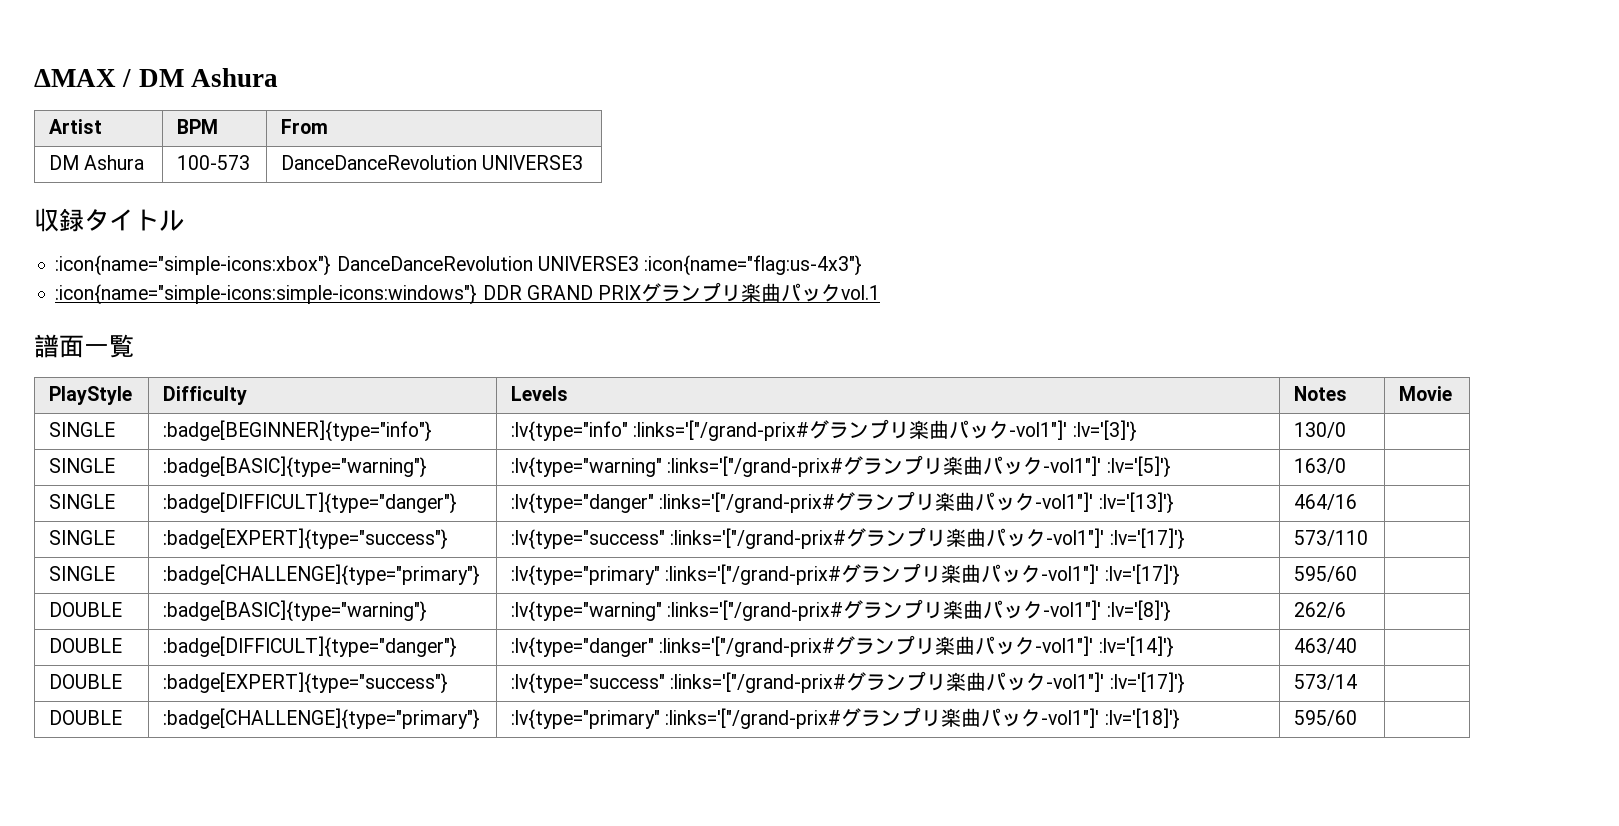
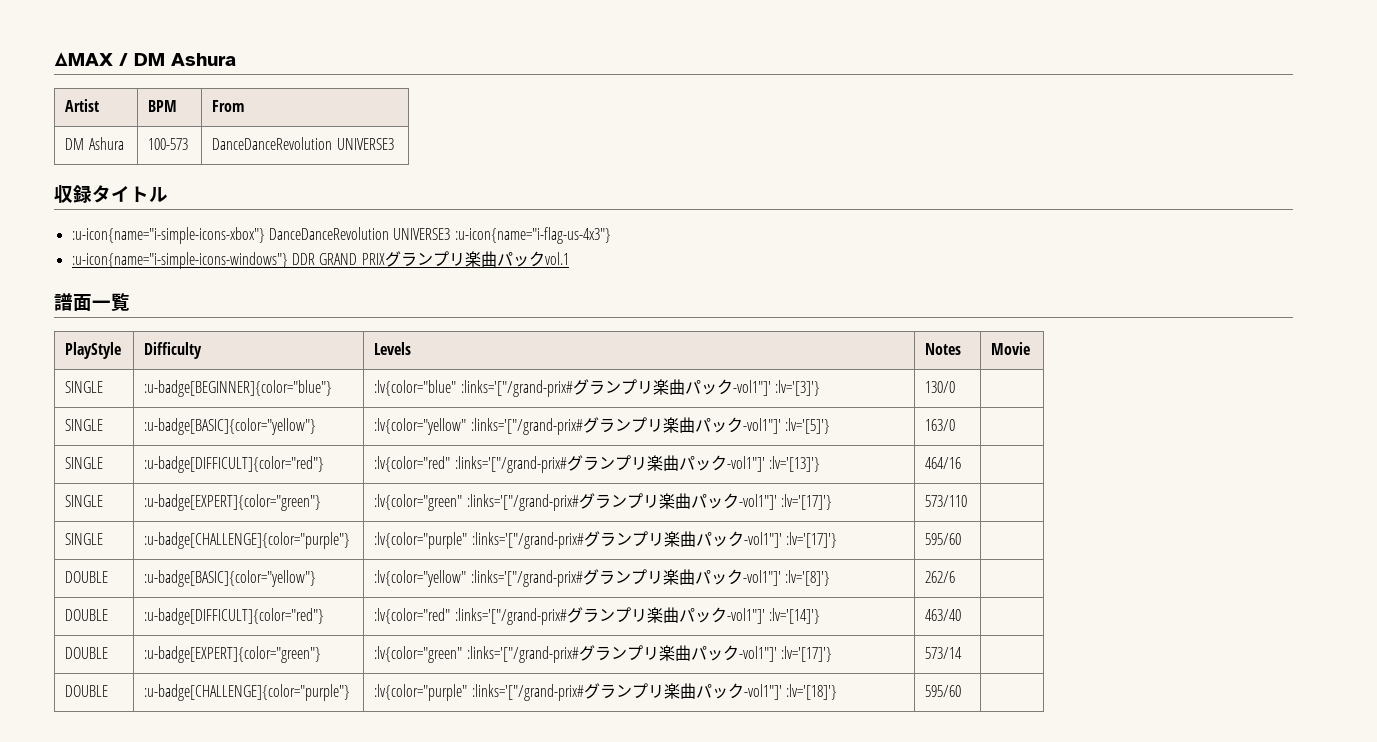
- :icon{name="simple-icons:xbox"} DanceDanceRevolution UNIVERSE3 :icon{name="flag:us-4x3"}
- :icon{name="simple-icons:simple-icons:windows"} DDR GRAND PRIXグランプリ楽曲パックvol.1
+ :u-icon{name="i-simple-icons-xbox"} DanceDanceRevolution UNIVERSE3 :u-icon{name="i-flag-us-4x3"}
+ :u-icon{name="i-simple-icons-windows"} DDR GRAND PRIXグランプリ楽曲パックvol.1
- SINGLE | :badge[BEGINNER]{type="info"} | :lv{type="info" :links='["/grand-prix#グランプリ楽曲パック-vol1"]' :lv='[3]'} | 130/0 |
+ SINGLE | :u-badge[BEGINNER]{color="blue"} | :lv{color="blue" :links='["/grand-prix#グランプリ楽曲パック-vol1"]' :lv='[3]'} | 130/0 |
- SINGLE | :badge[BASIC]{type="warning"} | :lv{type="warning" :links='["/grand-prix#グランプリ楽曲パック-vol1"]' :lv='[5]'} | 163/0 |
+ SINGLE | :u-badge[BASIC]{color="yellow"} | :lv{color="yellow" :links='["/grand-prix#グランプリ楽曲パック-vol1"]' :lv='[5]'} | 163/0 |
- SINGLE | :badge[DIFFICULT]{type="danger"} | :lv{type="danger" :links='["/grand-prix#グランプリ楽曲パック-vol1"]' :lv='[13]'} | 464/16 |
+ SINGLE | :u-badge[DIFFICULT]{color="red"} | :lv{color="red" :links='["/grand-prix#グランプリ楽曲パック-vol1"]' :lv='[13]'} | 464/16 |
- SINGLE | :badge[EXPERT]{type="success"} | :lv{type="success" :links='["/grand-prix#グランプリ楽曲パック-vol1"]' :lv='[17]'} | 573/110 |
+ SINGLE | :u-badge[EXPERT]{color="green"} | :lv{color="green" :links='["/grand-prix#グランプリ楽曲パック-vol1"]' :lv='[17]'} | 573/110 |
- SINGLE | :badge[CHALLENGE]{type="primary"} | :lv{type="primary" :links='["/grand-prix#グランプリ楽曲パック-vol1"]' :lv='[17]'} | 595/60 |
+ SINGLE | :u-badge[CHALLENGE]{color="purple"} | :lv{color="purple" :links='["/grand-prix#グランプリ楽曲パック-vol1"]' :lv='[17]'} | 595/60 |
- DOUBLE | :badge[BASIC]{type="warning"} | :lv{type="warning" :links='["/grand-prix#グランプリ楽曲パック-vol1"]' :lv='[8]'} | 262/6 |
+ DOUBLE | :u-badge[BASIC]{color="yellow"} | :lv{color="yellow" :links='["/grand-prix#グランプリ楽曲パック-vol1"]' :lv='[8]'} | 262/6 |
- DOUBLE | :badge[DIFFICULT]{type="danger"} | :lv{type="danger" :links='["/grand-prix#グランプリ楽曲パック-vol1"]' :lv='[14]'} | 463/40 |
+ DOUBLE | :u-badge[DIFFICULT]{color="red"} | :lv{color="red" :links='["/grand-prix#グランプリ楽曲パック-vol1"]' :lv='[14]'} | 463/40 |
- DOUBLE | :badge[EXPERT]{type="success"} | :lv{type="success" :links='["/grand-prix#グランプリ楽曲パック-vol1"]' :lv='[17]'} | 573/14 |
+ DOUBLE | :u-badge[EXPERT]{color="green"} | :lv{color="green" :links='["/grand-prix#グランプリ楽曲パック-vol1"]' :lv='[17]'} | 573/14 |
- DOUBLE | :badge[CHALLENGE]{type="primary"} | :lv{type="primary" :links='["/grand-prix#グランプリ楽曲パック-vol1"]' :lv='[18]'} | 595/60 |
+ DOUBLE | :u-badge[CHALLENGE]{color="purple"} | :lv{color="purple" :links='["/grand-prix#グランプリ楽曲パック-vol1"]' :lv='[18]'} | 595/60 |

